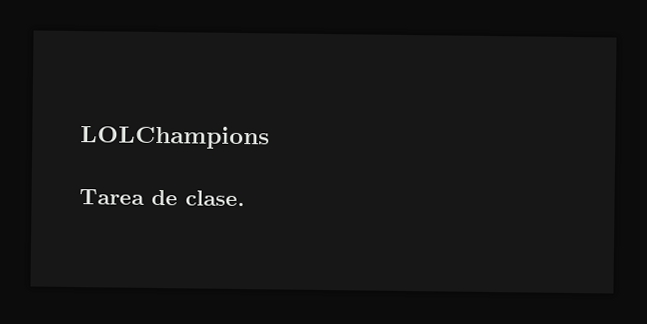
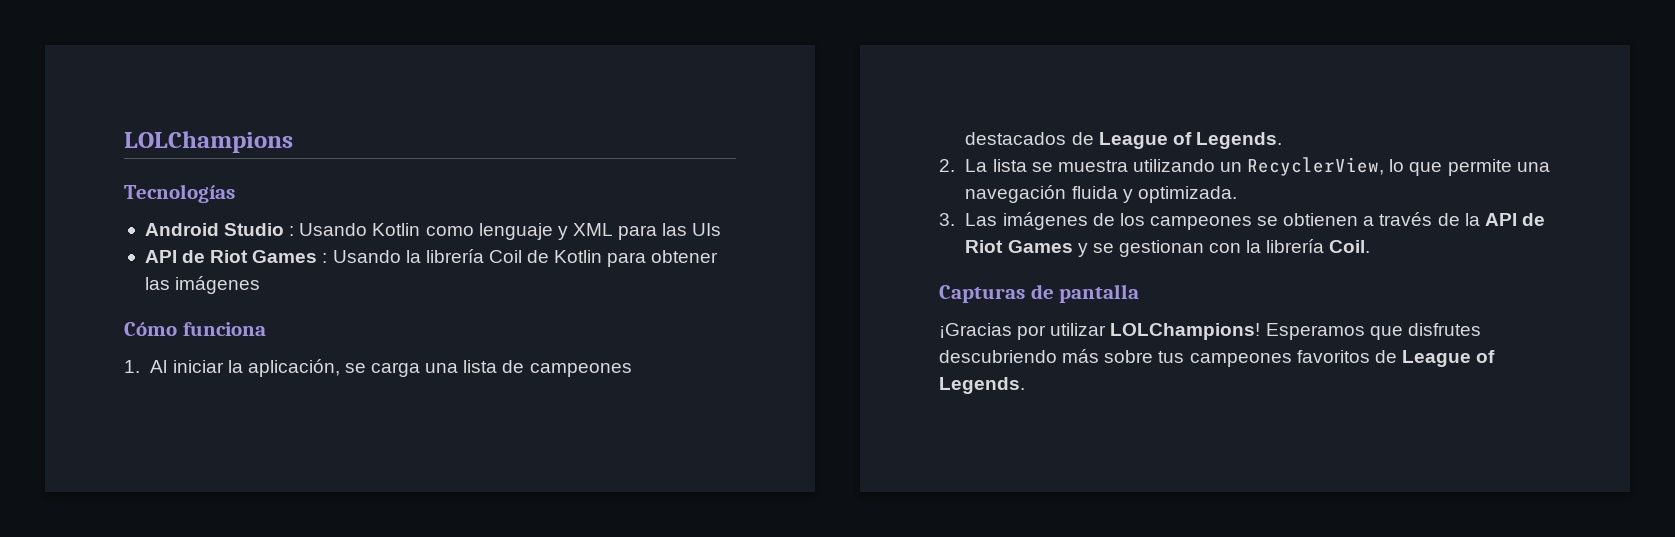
- Tarea de clase.
+ Tecnologías
+ Android Studio : Usando Kotlin como lenguaje y XML para las UIs
+ API de Riot Games : Usando la librería Coil de Kotlin para obtener las imágenes
+ Cómo funciona
+ 1. Al iniciar la aplicación, se carga una lista de campeones destacados de League of Legends.
+ 2. La lista se muestra utilizando un RecyclerView, lo que permite una navegación fluida y optimizada.
+ 3. Las imágenes de los campeones se obtienen a través de la API de Riot Games y se gestionan con la librería Coil.
+ Capturas de pantalla
+ ¡Gracias por utilizar LOLChampions! Esperamos que disfrutes descubriendo más sobre tus campeones favoritos de League of Legends.

